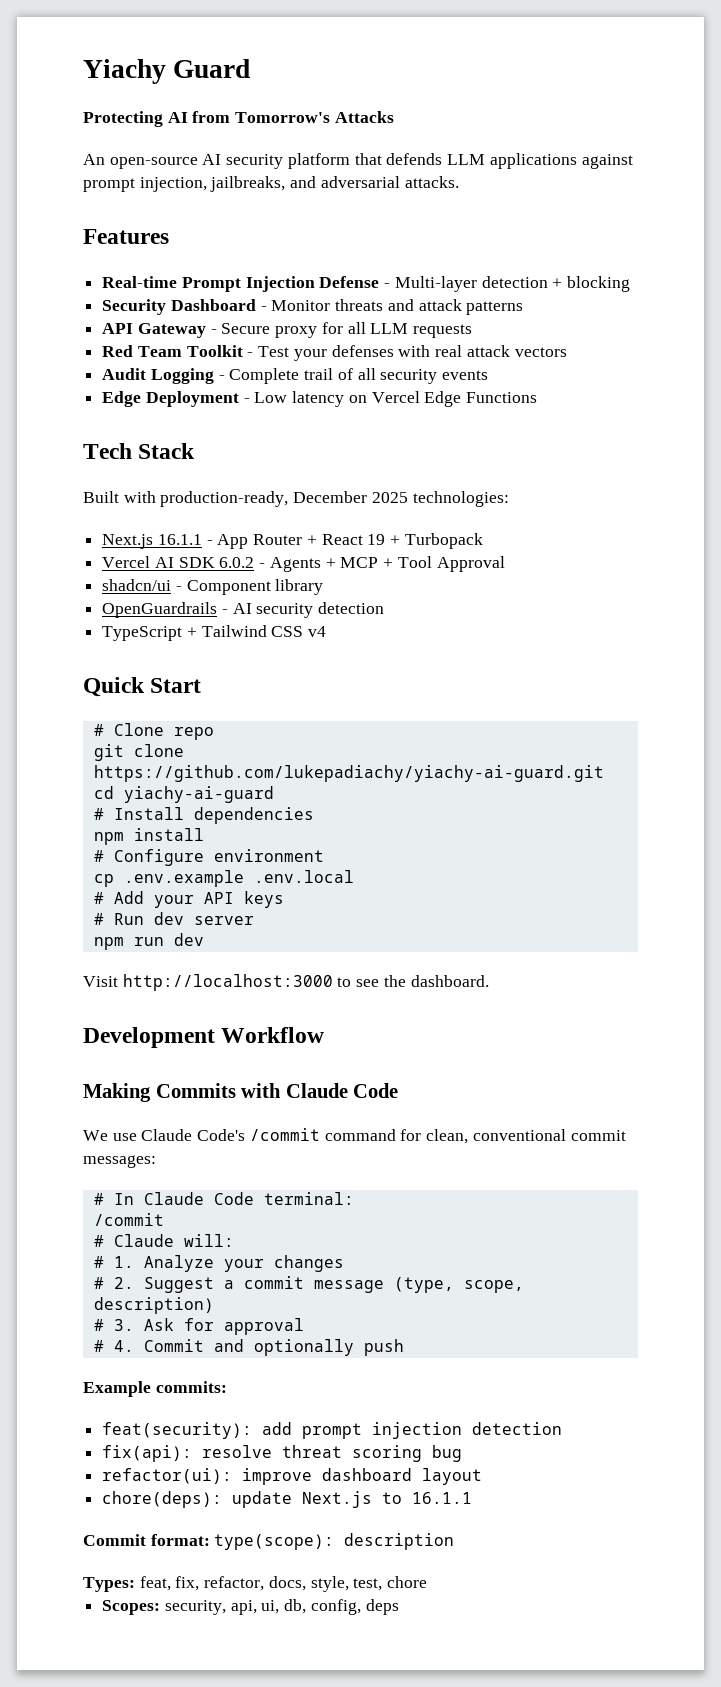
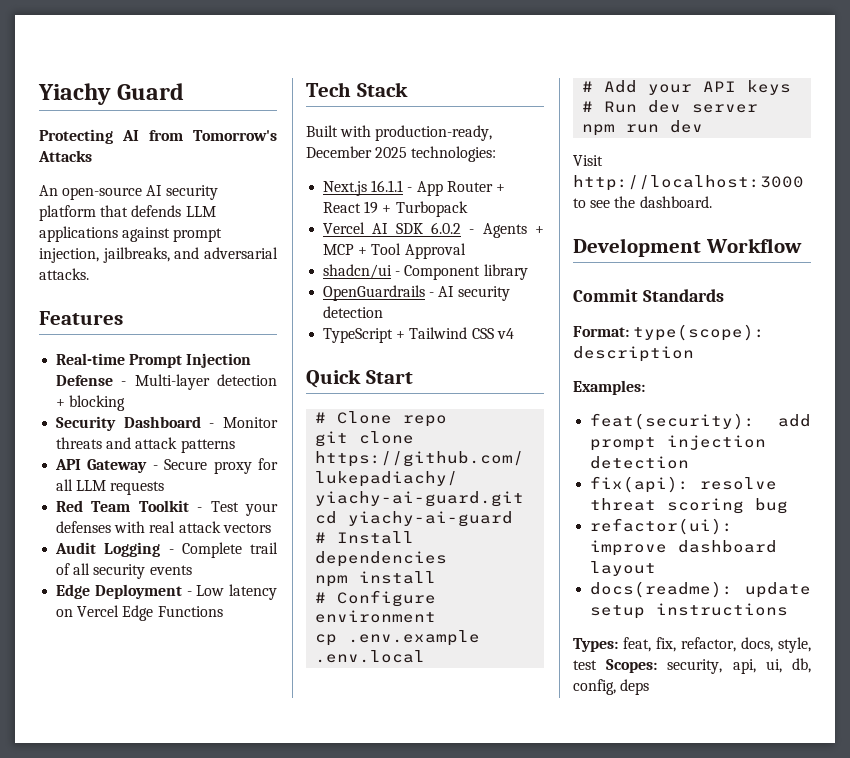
- Making Commits with Claude Code
- We use Claude Code's /commit command for clean, conventional commit messages:
- # In Claude Code terminal:
- /commit
- # Claude will:
- # 1. Analyze your changes
- # 2. Suggest a commit message (type, scope, description)
- # 3. Ask for approval
- # 4. Commit and optionally push
- Example commits:
+ Commit Standards
+ Format: type(scope): description
+ Examples:
- chore(deps): update Next.js to 16.1.1
- Commit format: type(scope): description
+ docs(readme): update setup instructions
- Types: feat, fix, refactor, docs, style, test, chore
- Scopes: security, api, ui, db, config, deps
+ Types: feat, fix, refactor, docs, style, test Scopes: security, api, ui, db, config, deps

